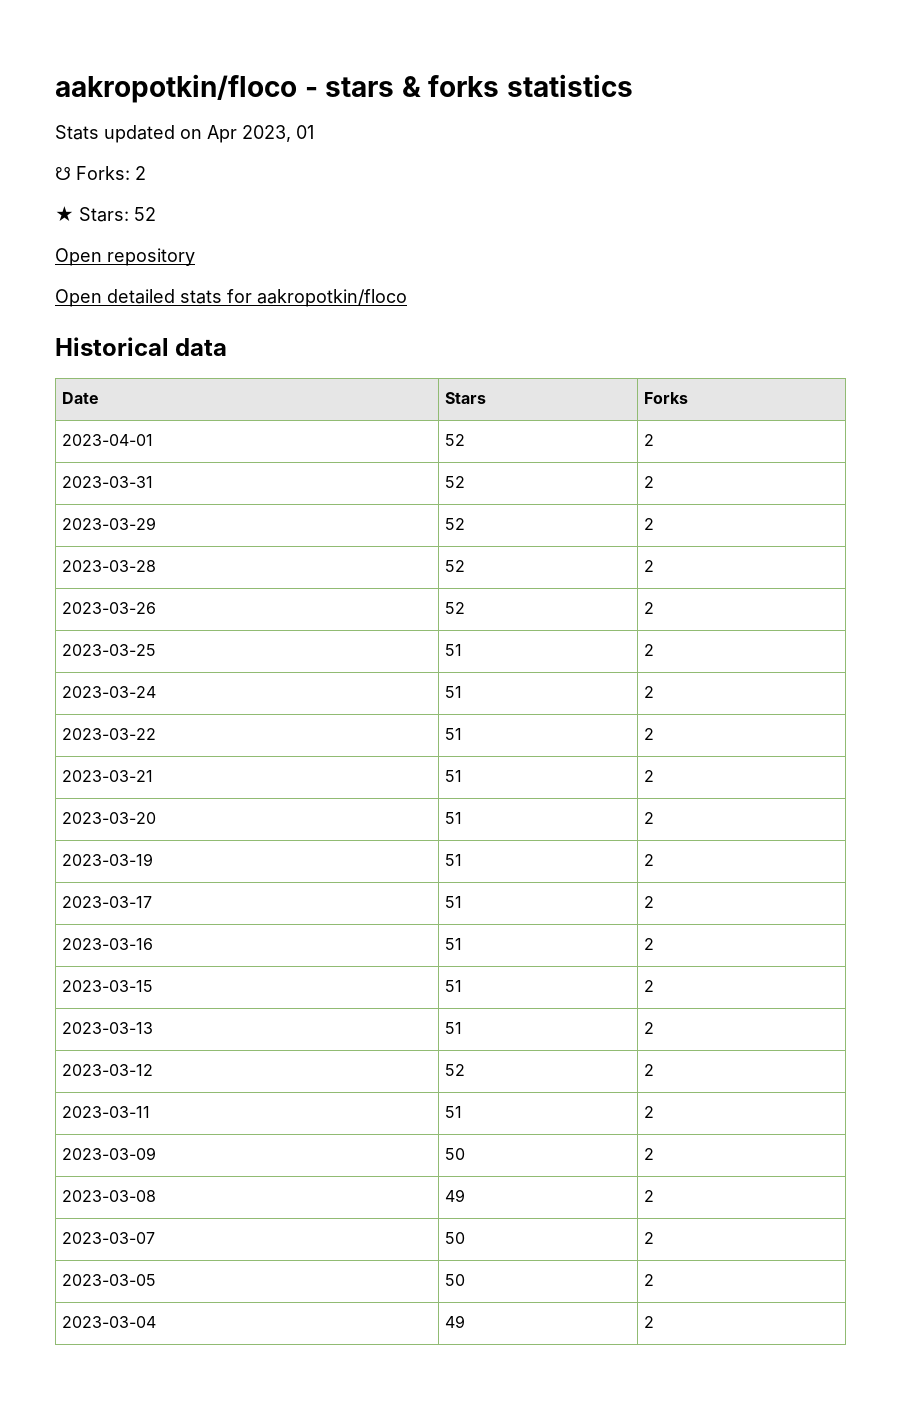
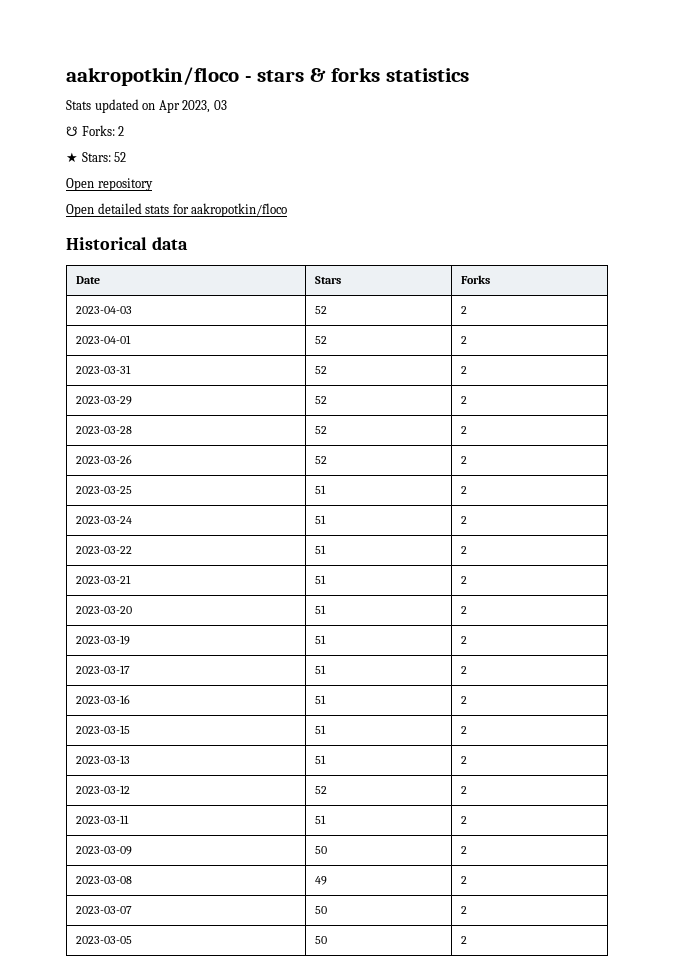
- Stats updated on Apr 2023, 01
+ Stats updated on Apr 2023, 03
+ 2023-04-03 | 52 | 2
- 2023-03-04 | 49 | 2

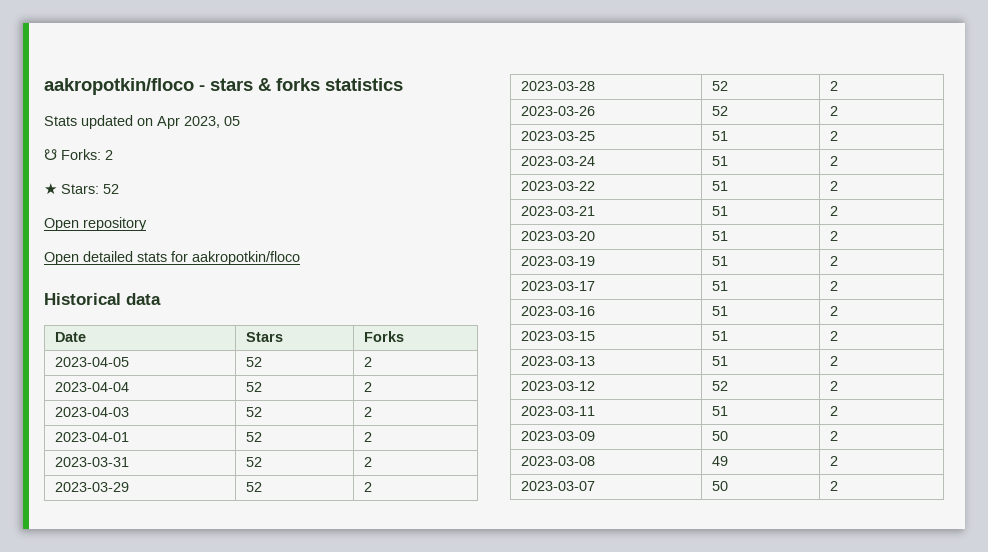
- Stats updated on Apr 2023, 03
+ Stats updated on Apr 2023, 05
+ 2023-04-05 | 52 | 2
+ 2023-04-04 | 52 | 2
- 2023-03-05 | 50 | 2

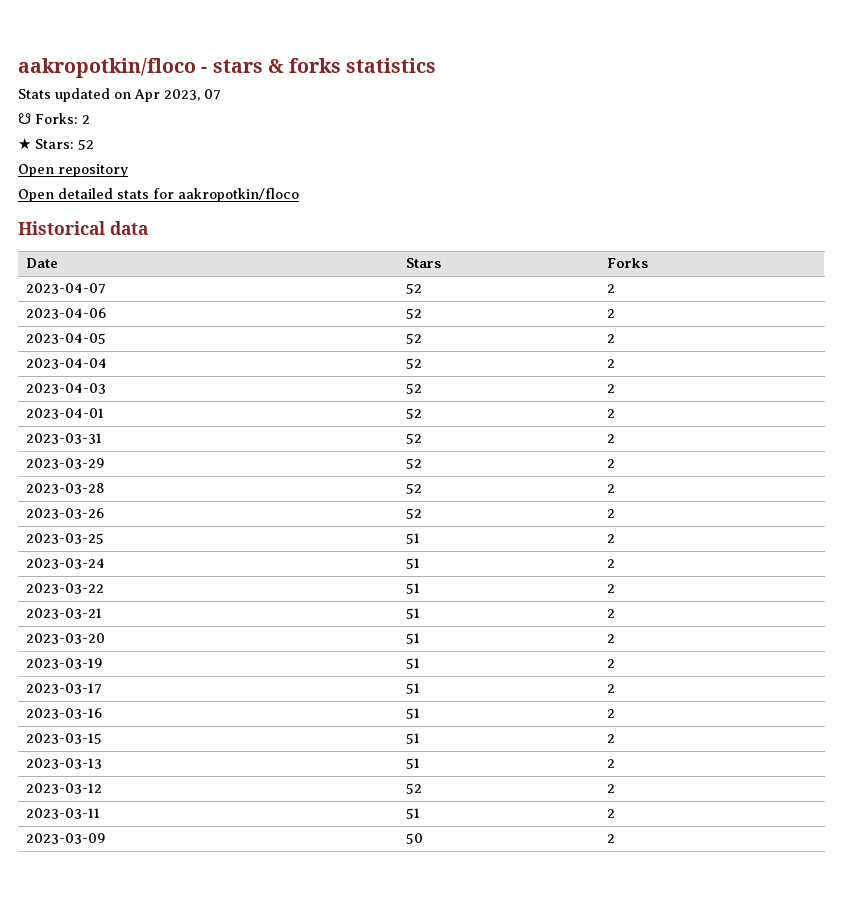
- Stats updated on Apr 2023, 05
+ Stats updated on Apr 2023, 07
+ 2023-04-07 | 52 | 2
+ 2023-04-06 | 52 | 2
- 2023-03-08 | 49 | 2
- 2023-03-07 | 50 | 2

